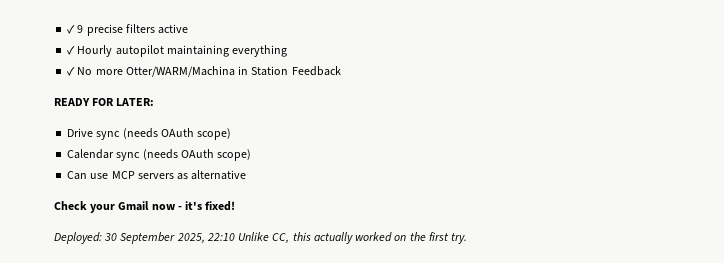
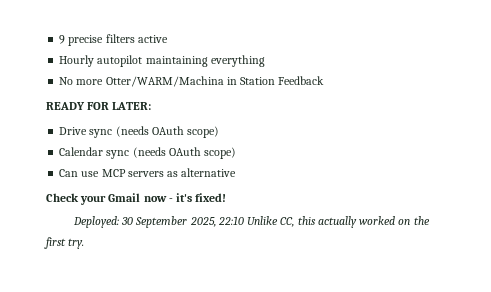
- ✓ 9 precise filters active
+ 9 precise filters active
- ✓ Hourly autopilot maintaining everything
+ Hourly autopilot maintaining everything
- ✓ No more Otter/WARM/Machina in Station Feedback
+ No more Otter/WARM/Machina in Station Feedback

